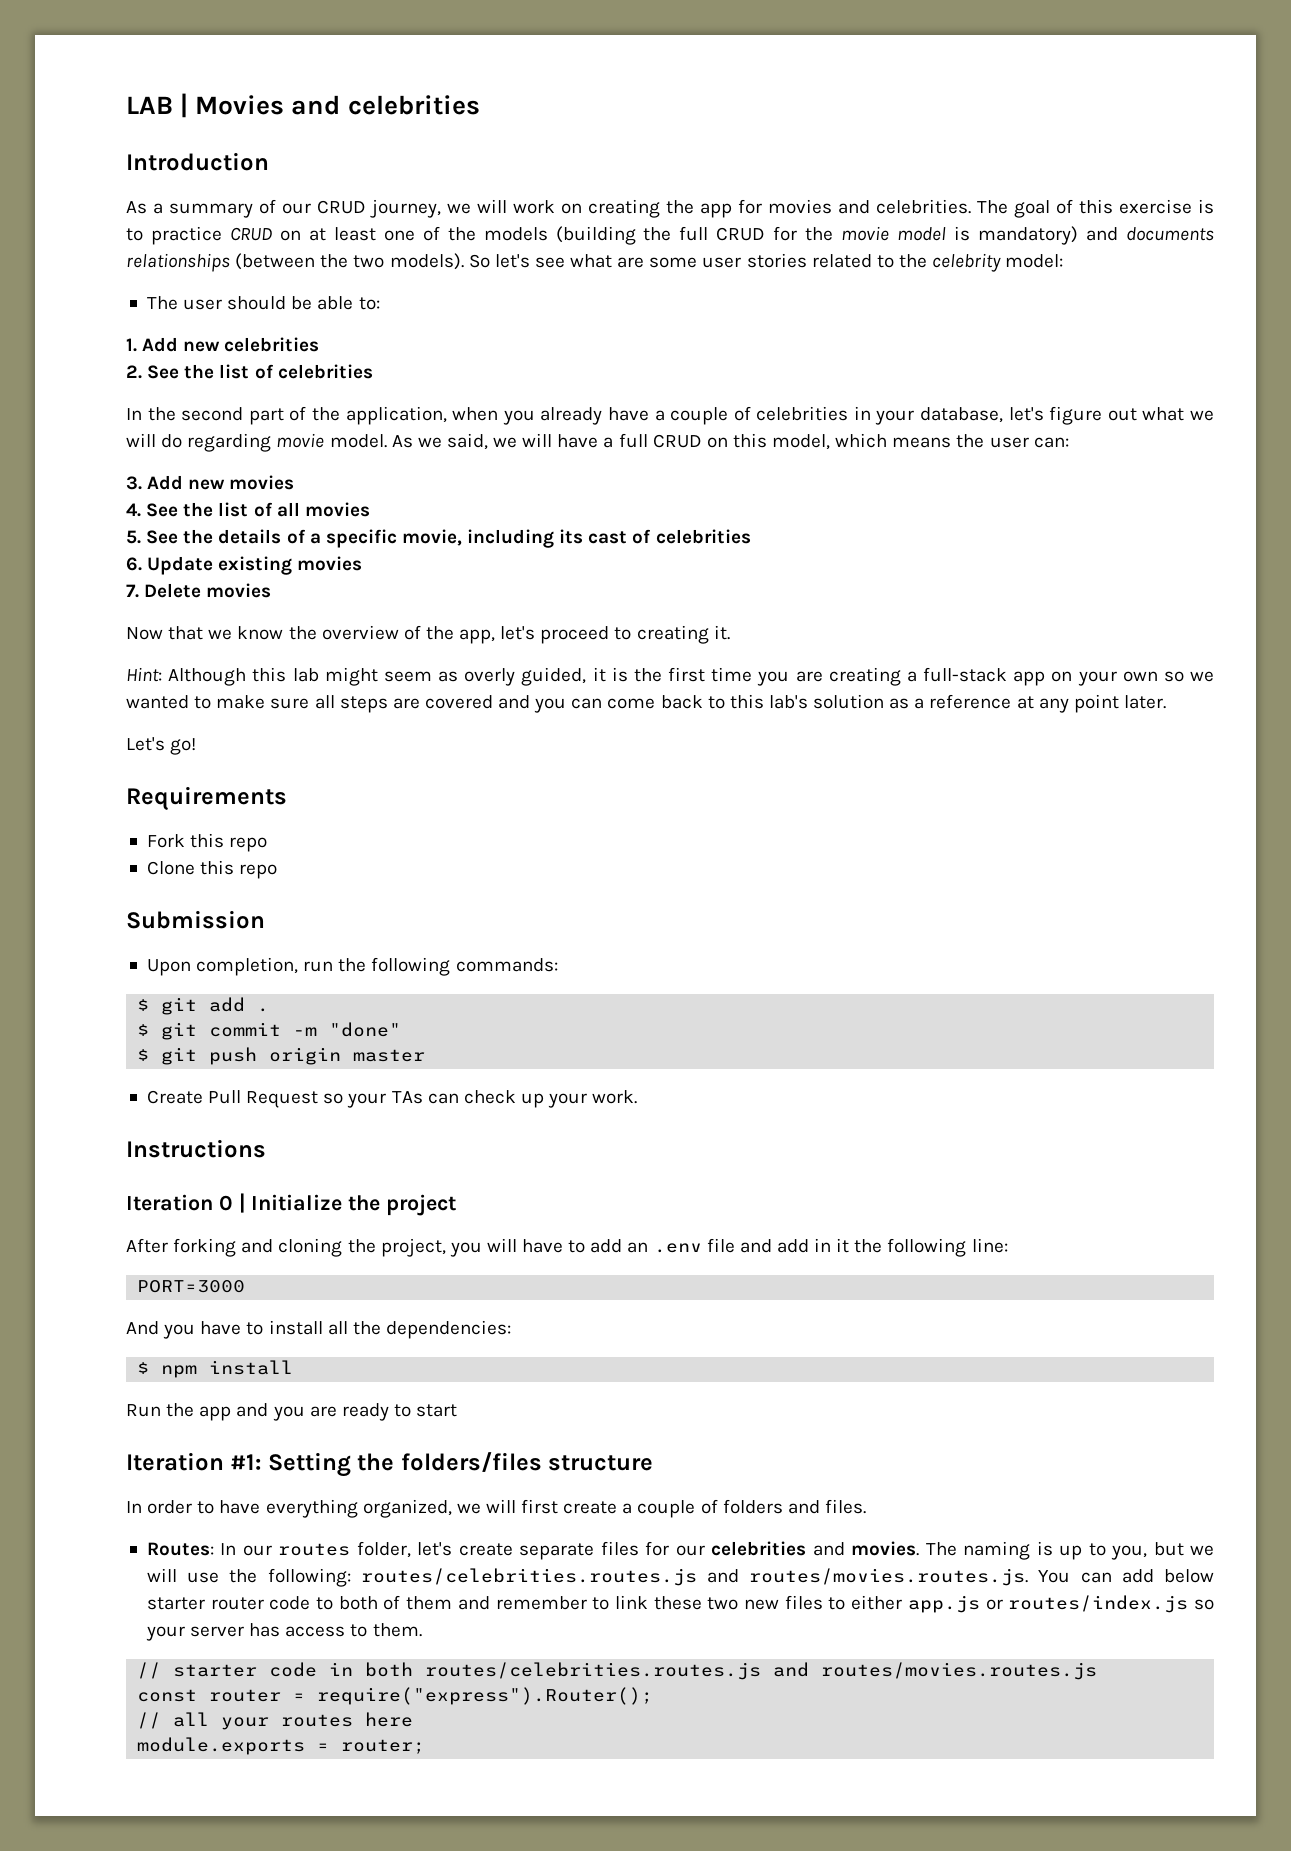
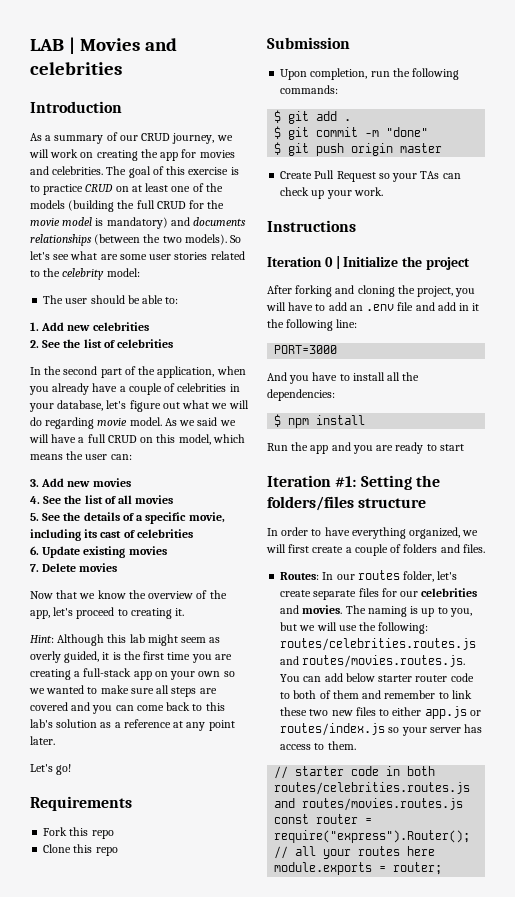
- As we said, we will have a full CRUD on this model, which means the user can:
+ As we said we will have a full CRUD on this model, which means the user can:

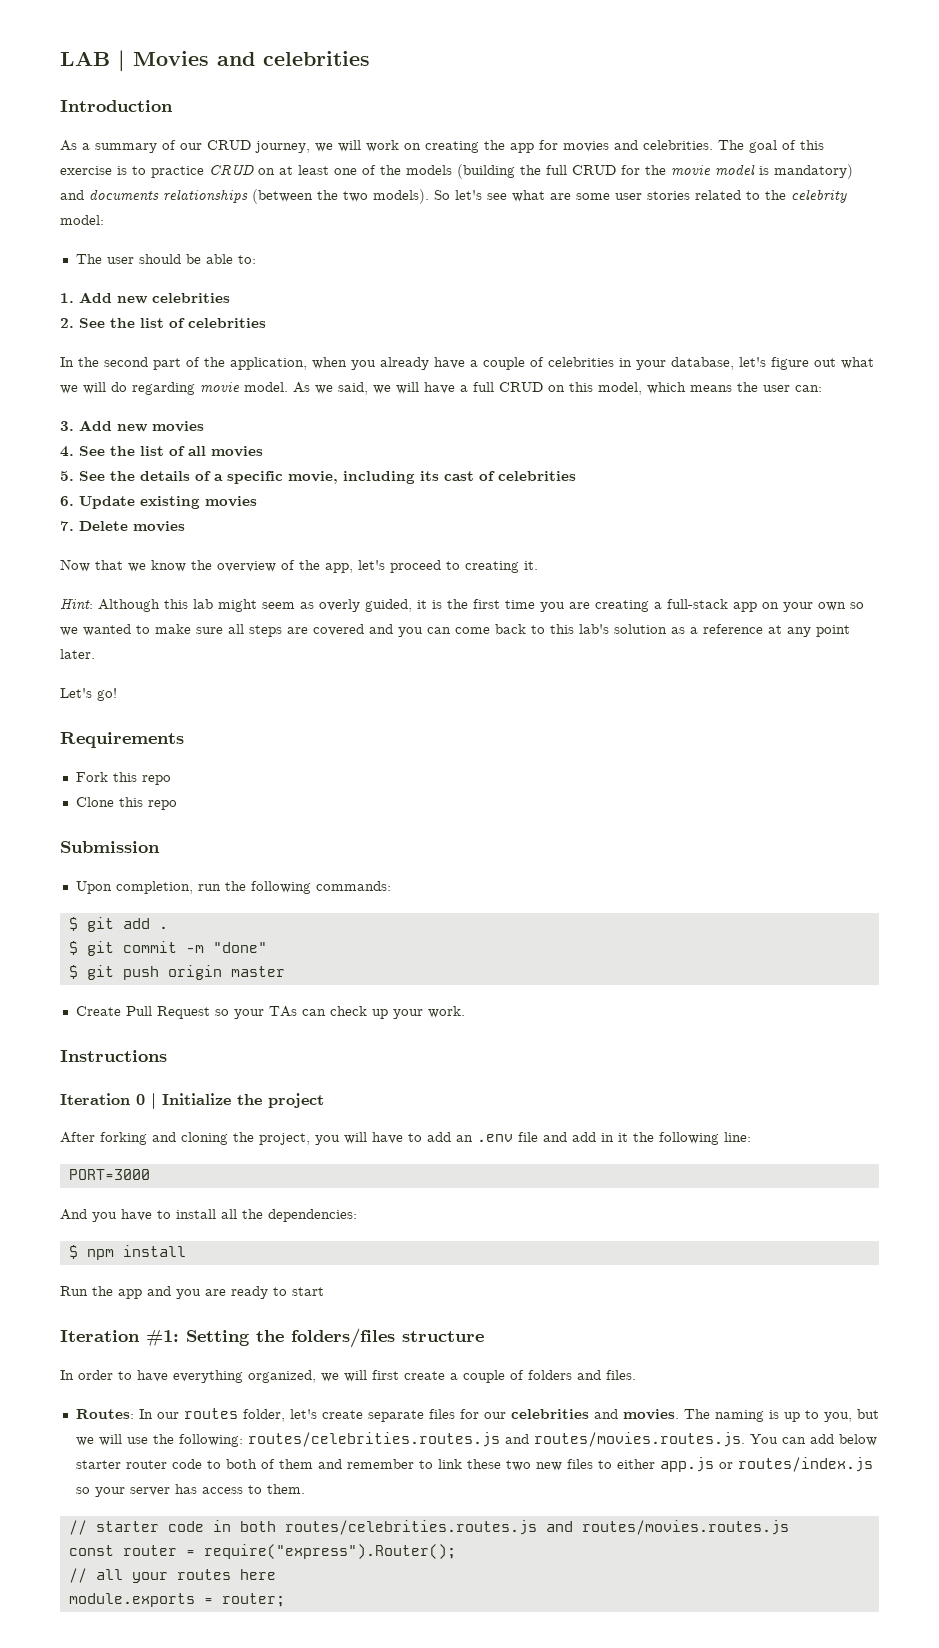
- As we said we will have a full CRUD on this model, which means the user can:
+ As we said, we will have a full CRUD on this model, which means the user can:

